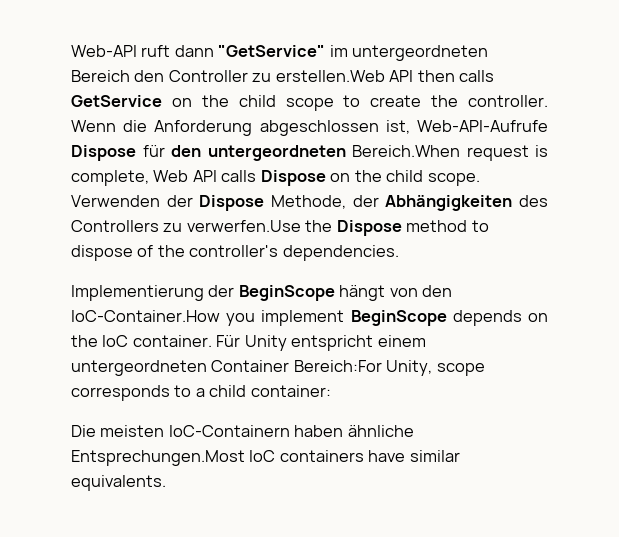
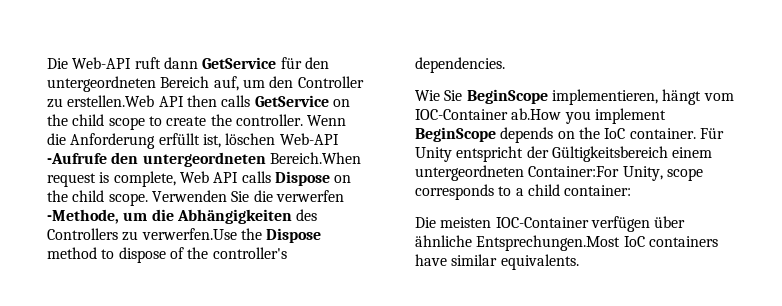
- Web-API ruft dann "GetService" im untergeordneten Bereich den Controller zu erstellen.Web API then calls GetService on the child scope to create the controller.
+ Die Web-API ruft dann GetService für den untergeordneten Bereich auf, um den Controller zu erstellen.Web API then calls GetService on the child scope to create the controller.
- Wenn die Anforderung abgeschlossen ist, Web-API-Aufrufe Dispose für den untergeordneten Bereich.When request is complete, Web API calls Dispose on the child scope.
+ Wenn die Anforderung erfüllt ist, löschen Web-API -Aufrufe den untergeordneten Bereich.When request is complete, Web API calls Dispose on the child scope.
- Verwenden der Dispose Methode, der Abhängigkeiten des Controllers zu verwerfen.Use the Dispose method to dispose of the controller's dependencies.
+ Verwenden Sie die verwerfen -Methode, um die Abhängigkeiten des Controllers zu verwerfen.Use the Dispose method to dispose of the controller's dependencies.
- Implementierung der BeginScope hängt von den IoC-Container.How you implement BeginScope depends on the IoC container.
+ Wie Sie BeginScope implementieren, hängt vom IOC-Container ab.How you implement BeginScope depends on the IoC container.
- Für Unity entspricht einem untergeordneten Container Bereich:For Unity, scope corresponds to a child container:
+ Für Unity entspricht der Gültigkeitsbereich einem untergeordneten Container:For Unity, scope corresponds to a child container:
- Die meisten IoC-Containern haben ähnliche Entsprechungen.Most IoC containers have similar equivalents.
+ Die meisten IOC-Container verfügen über ähnliche Entsprechungen.Most IoC containers have similar equivalents.

